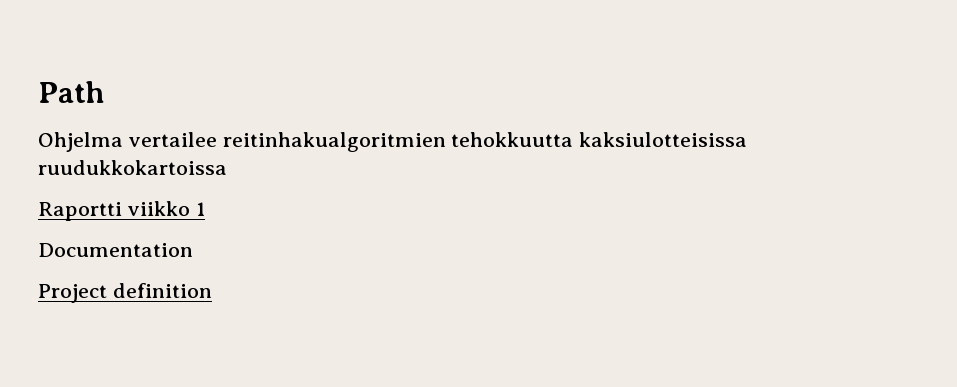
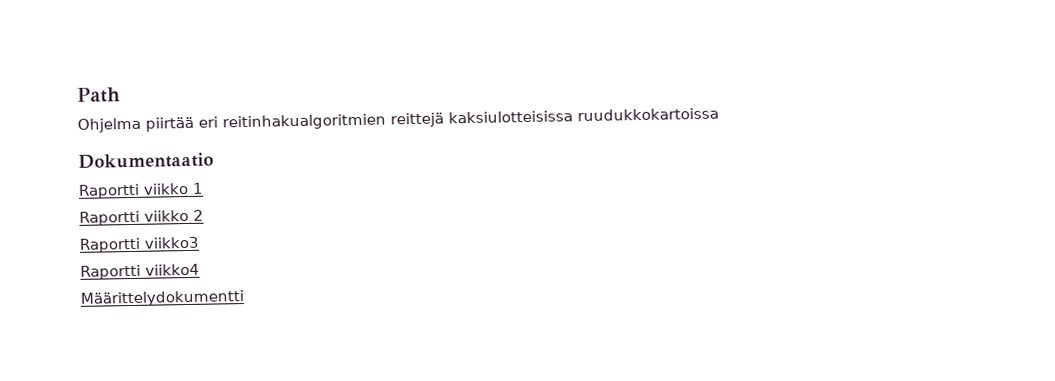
- Ohjelma vertailee reitinhakualgoritmien tehokkuutta kaksiulotteisissa ruudukkokartoissa
+ Ohjelma piirtää eri reitinhakualgoritmien reittejä kaksiulotteisissa ruudukkokartoissa
+ Dokumentaatio
- Documentation
- Project definition
+ Raportti viikko 2
+ Raportti viikko3
+ Raportti viikko4
+ Määrittelydokumentti

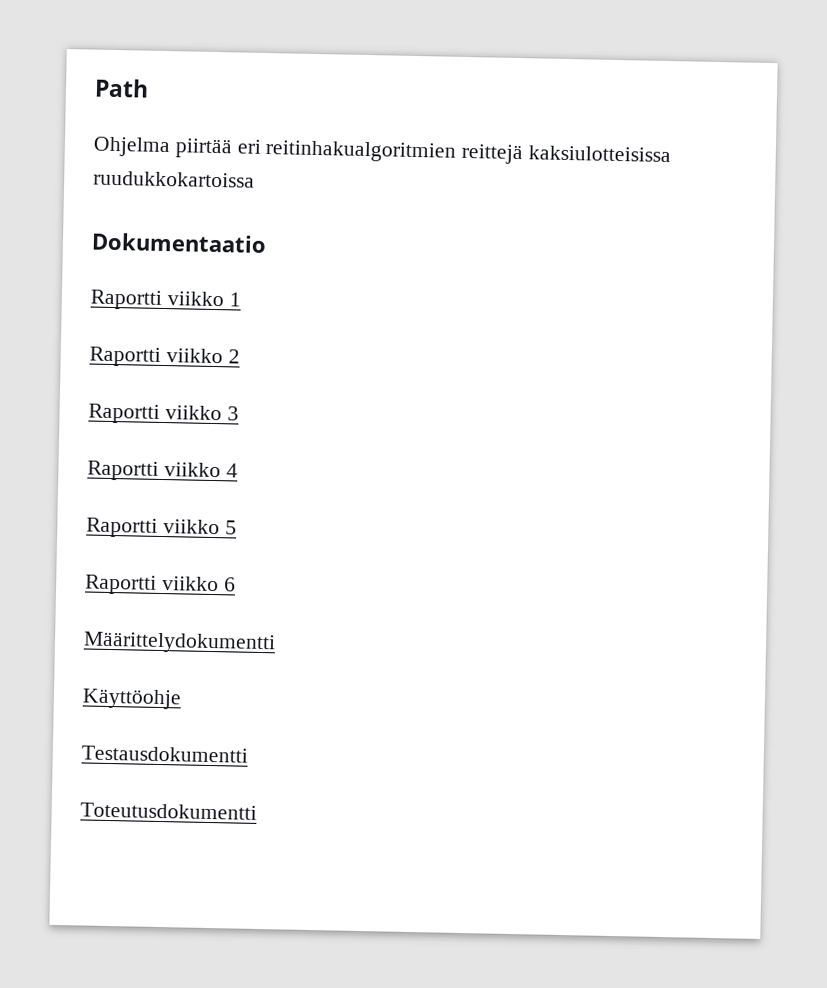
- Raportti viikko3
- Raportti viikko4
+ Raportti viikko 3
+ Raportti viikko 4
+ Raportti viikko 5
+ Raportti viikko 6
  Määrittelydokumentti
+ Käyttöohje
+ Testausdokumentti
+ Toteutusdokumentti

